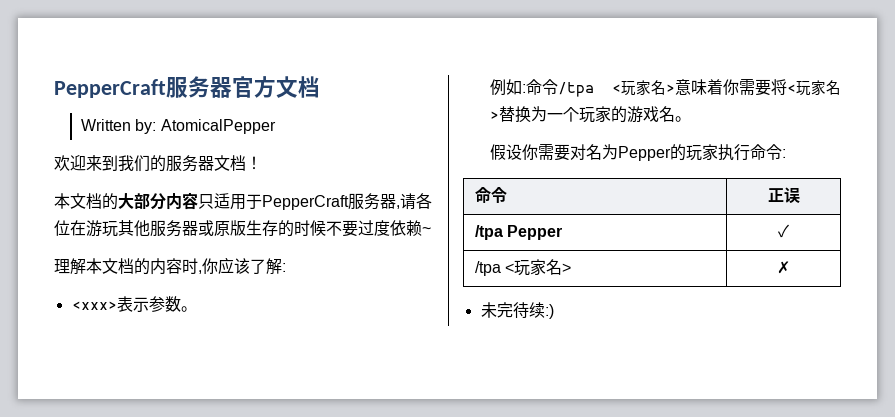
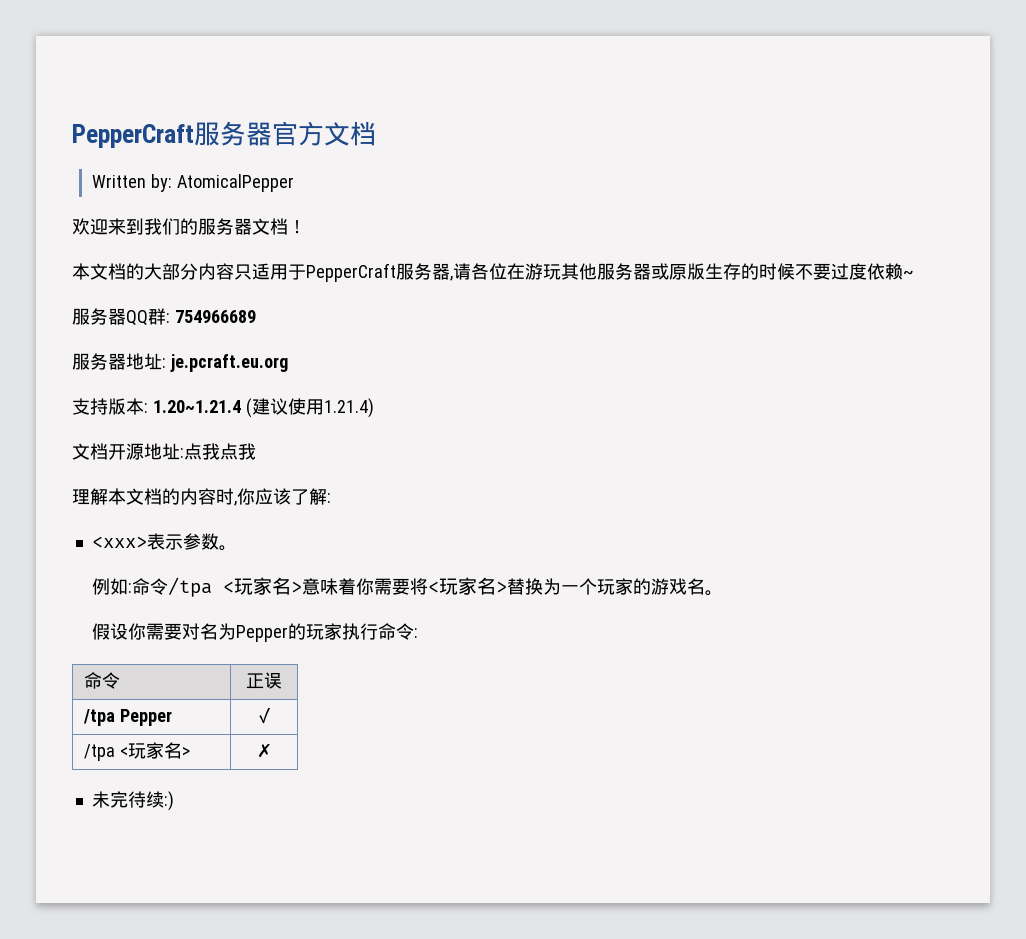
+ 服务器QQ群: 754966689
+ 服务器地址: je.pcraft.eu.org
+ 支持版本: 1.20~1.21.4 (建议使用1.21.4)
+ 文档开源地址:点我点我

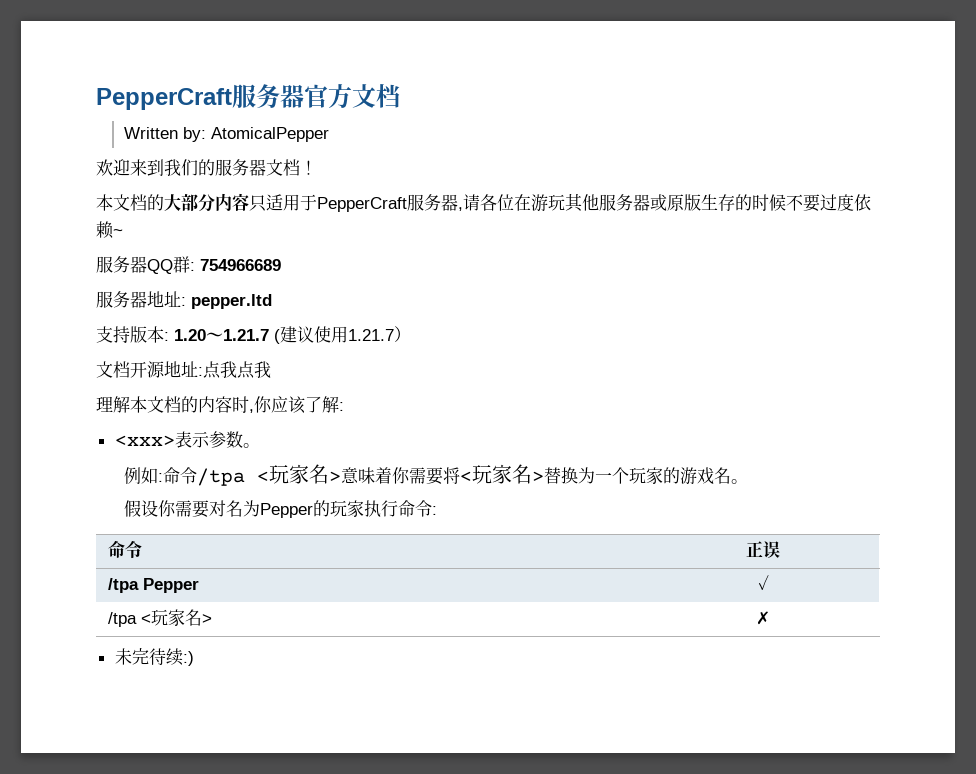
- 服务器地址: je.pcraft.eu.org
+ 服务器地址: pepper.ltd
- 支持版本: 1.20~1.21.4 (建议使用1.21.4)
+ 支持版本: 1.20～1.21.7 (建议使用1.21.7）

